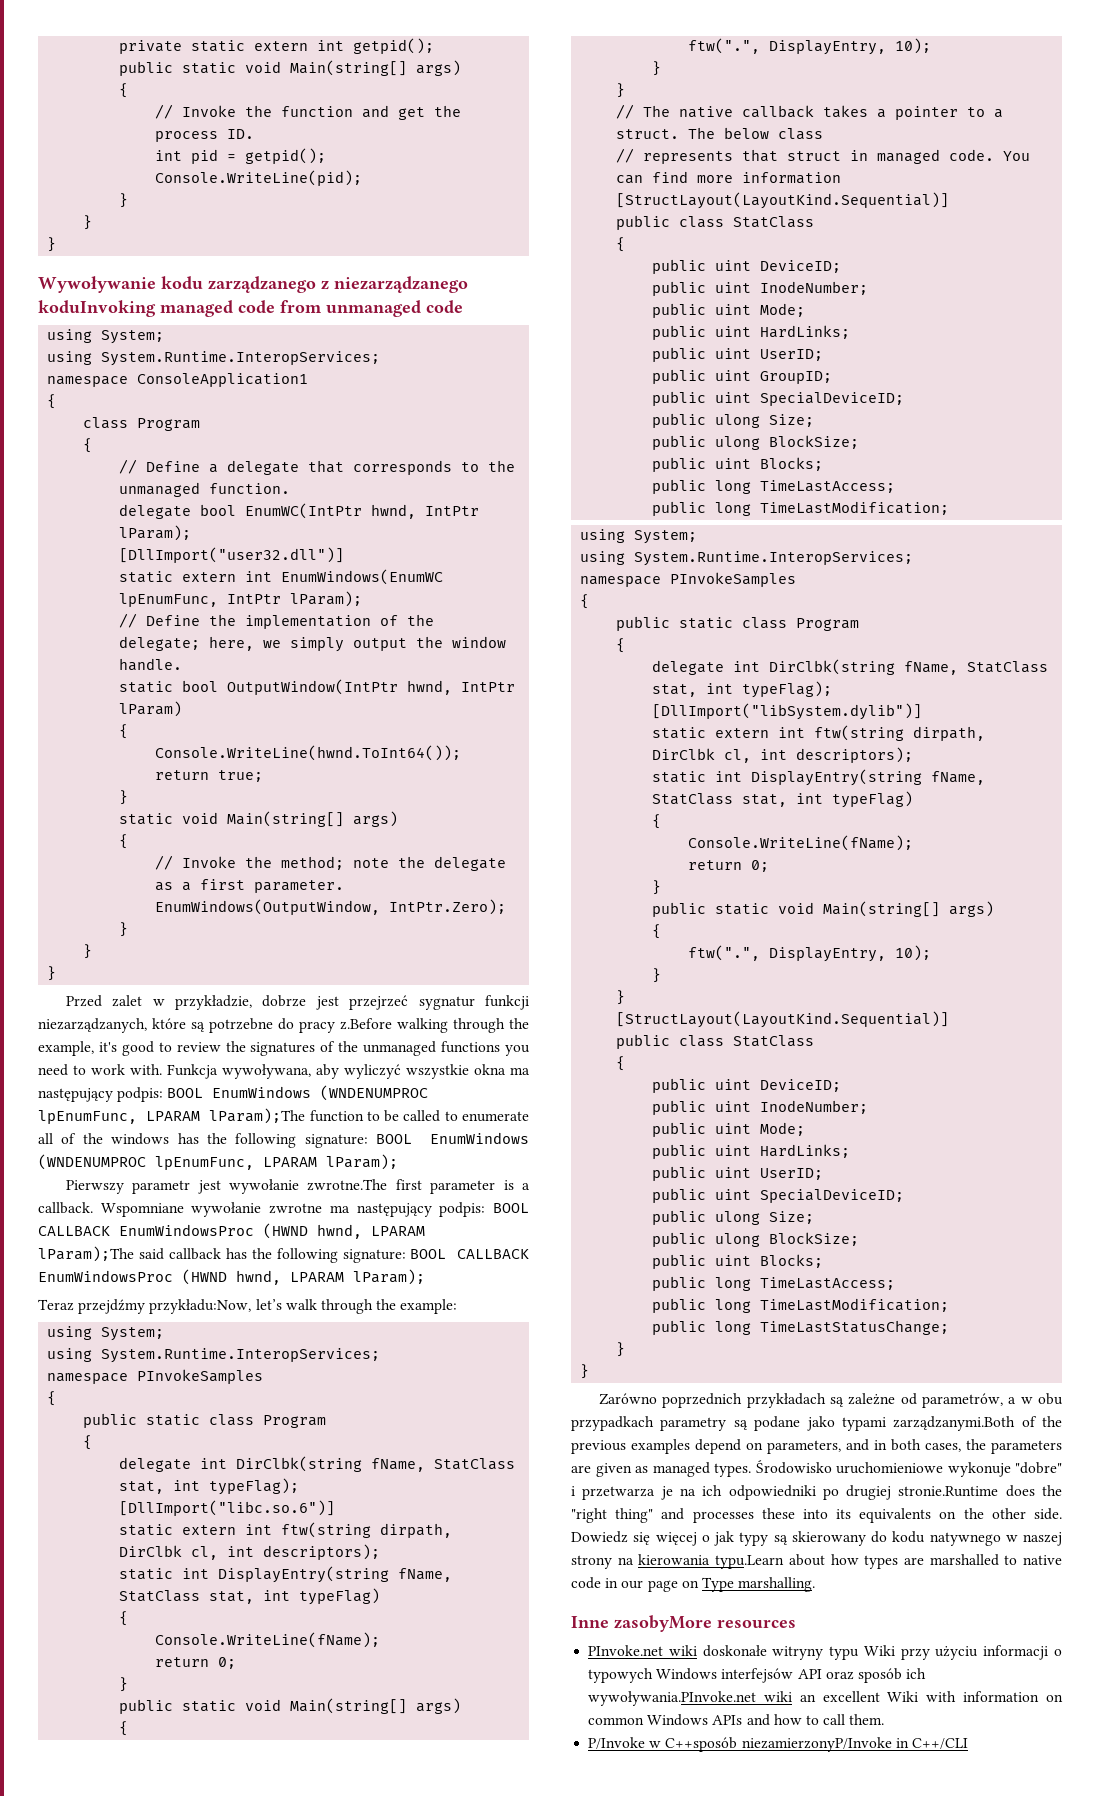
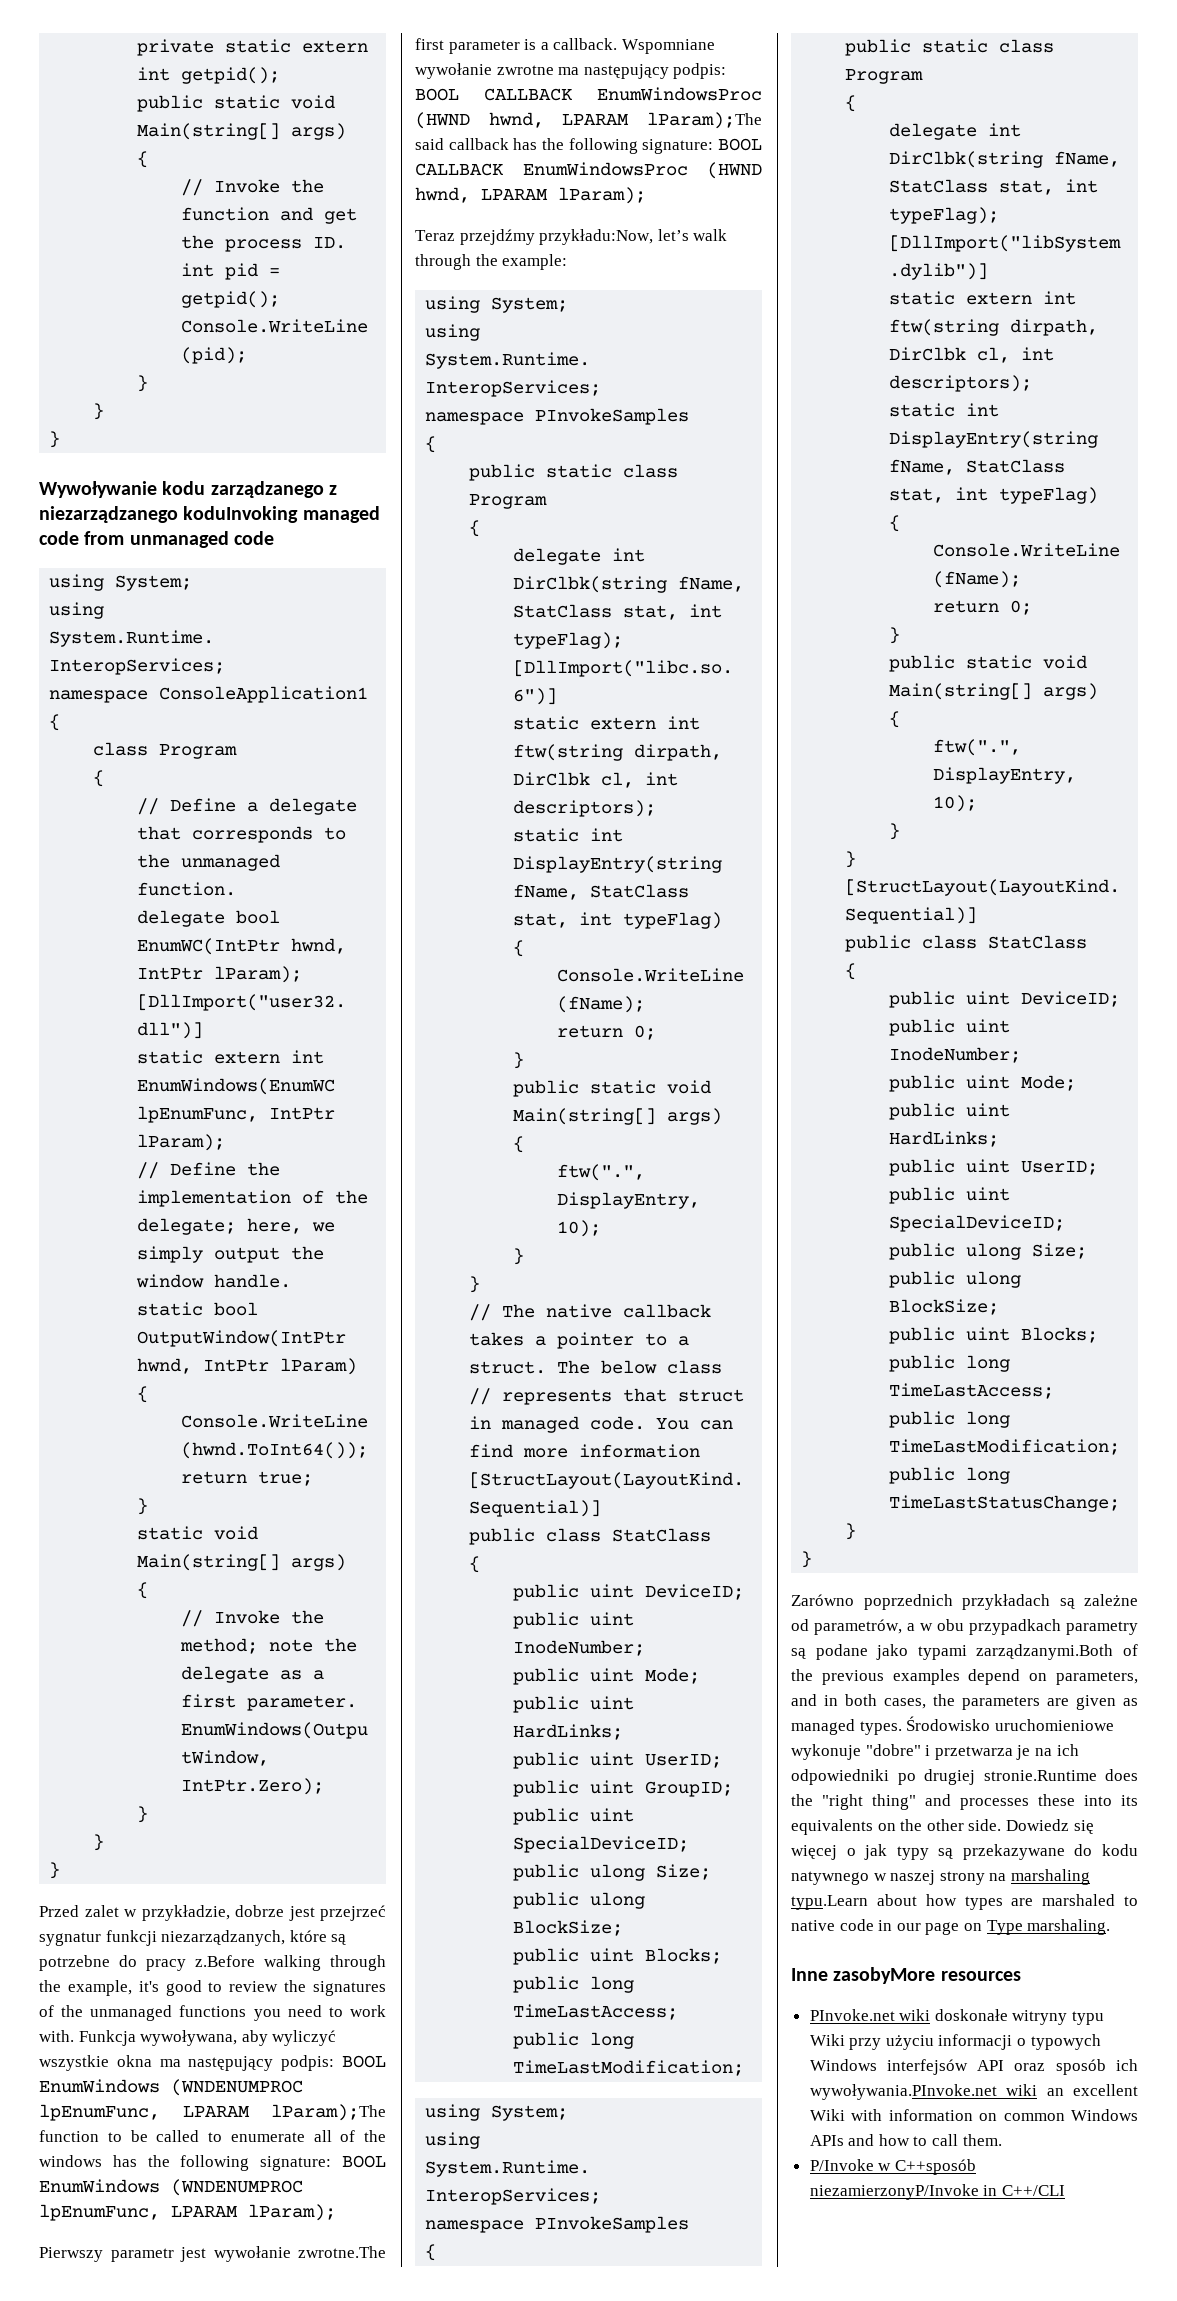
- Dowiedz się więcej o jak typy są skierowany do kodu natywnego w naszej strony na kierowania typu.Learn about how types are marshalled to native code in our page on Type marshalling.
+ Dowiedz się więcej o jak typy są przekazywane do kodu natywnego w naszej strony na marshaling typu.Learn about how types are marshaled to native code in our page on Type marshaling.

